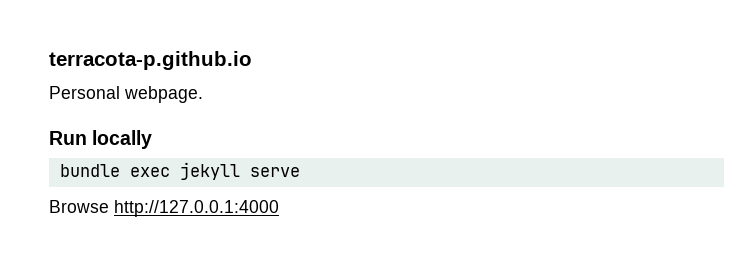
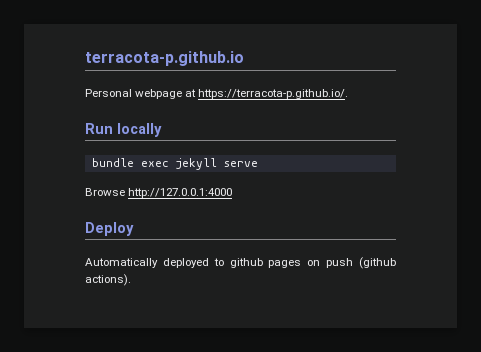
- Personal webpage.
+ Personal webpage at https://terracota-p.github.io/.
+ Deploy
+ Automatically deployed to github pages on push (github actions).

